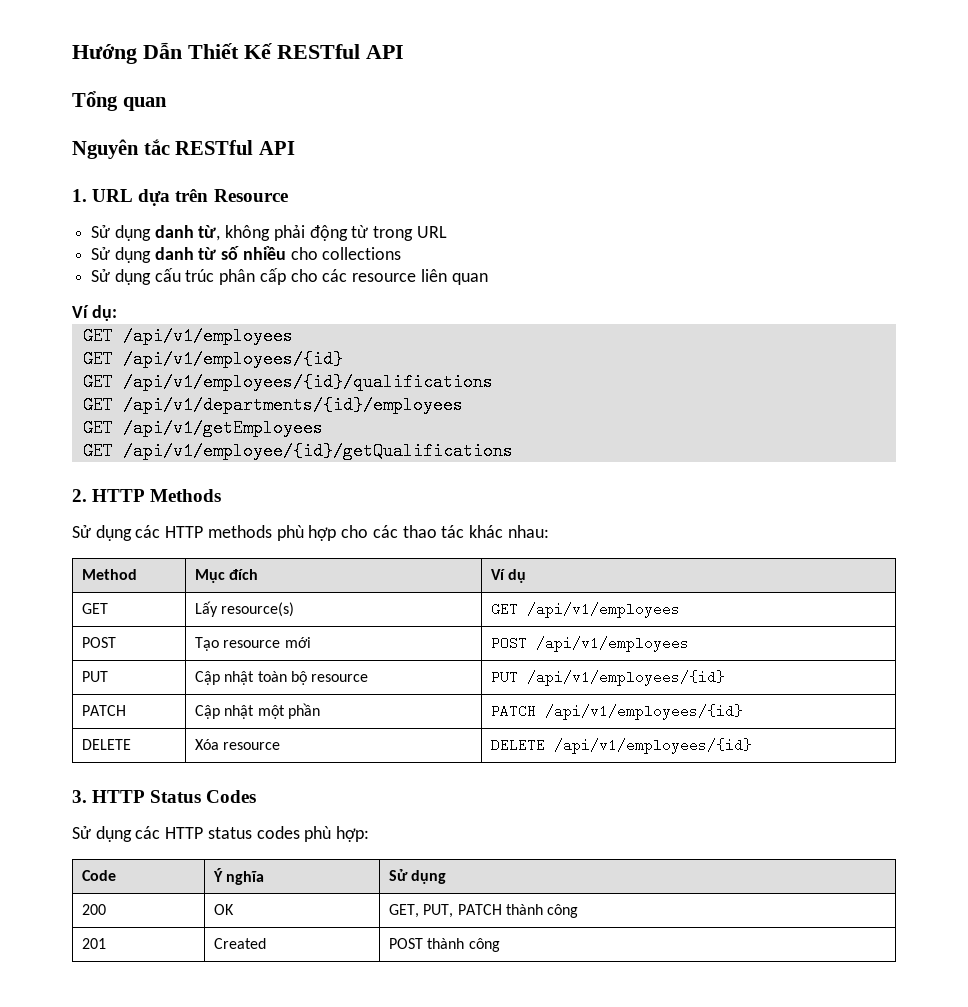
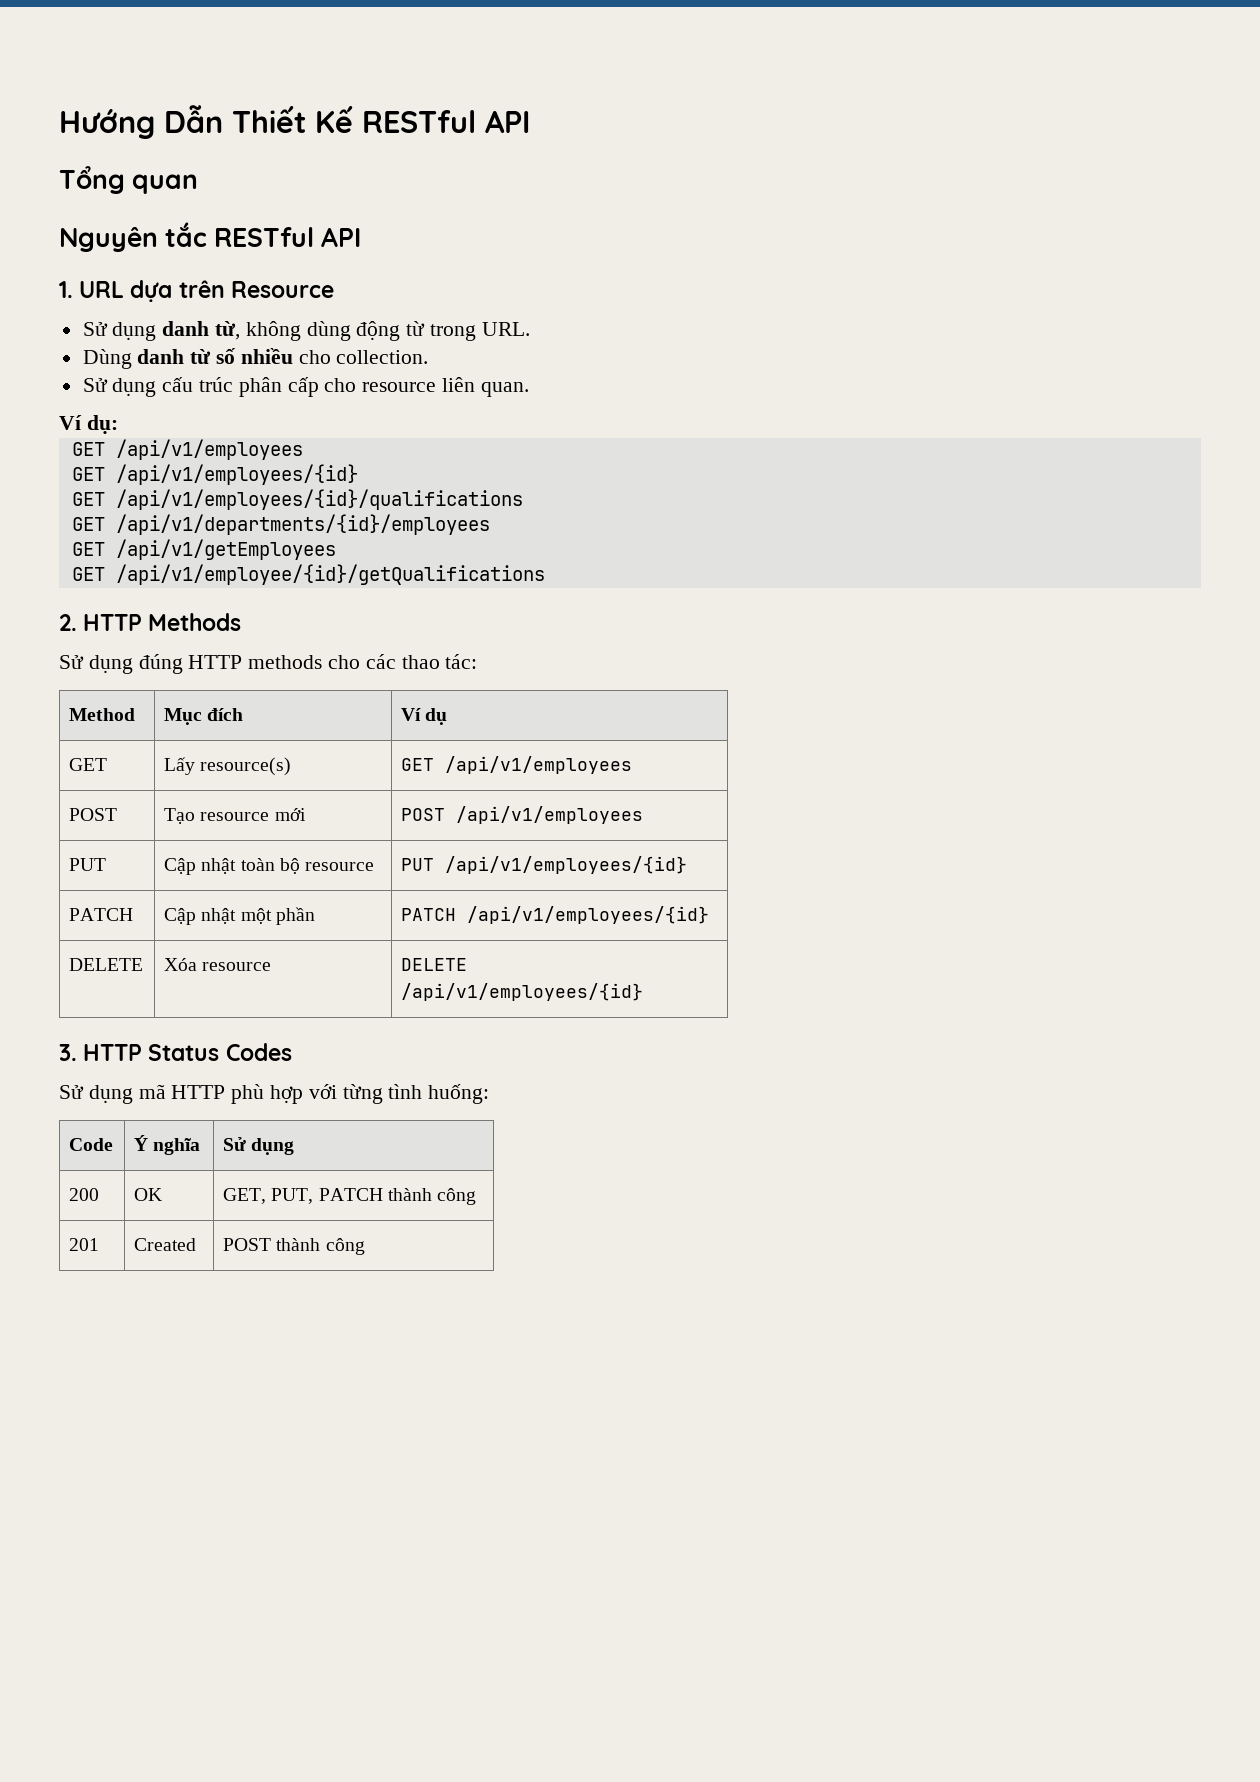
- Sử dụng danh từ, không phải động từ trong URL
- Sử dụng danh từ số nhiều cho collections
+ Sử dụng danh từ, không dùng động từ trong URL.
+ Dùng danh từ số nhiều cho collection.
- Sử dụng cấu trúc phân cấp cho các resource liên quan
+ Sử dụng cấu trúc phân cấp cho resource liên quan.
- Sử dụng các HTTP methods phù hợp cho các thao tác khác nhau:
+ Sử dụng đúng HTTP methods cho các thao tác:
- Sử dụng các HTTP status codes phù hợp:
+ Sử dụng mã HTTP phù hợp với từng tình huống:

